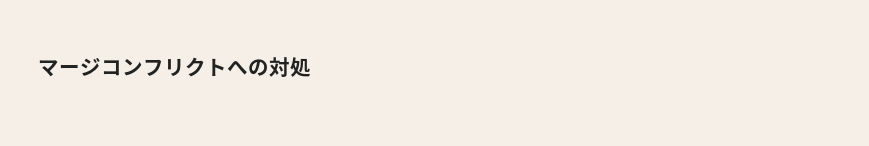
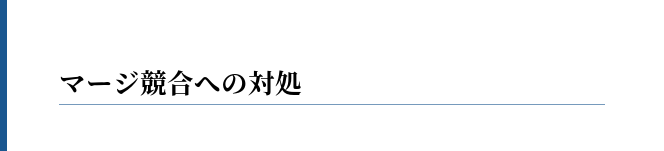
- マージコンフリクトへの対処
+ マージ競合への対処

